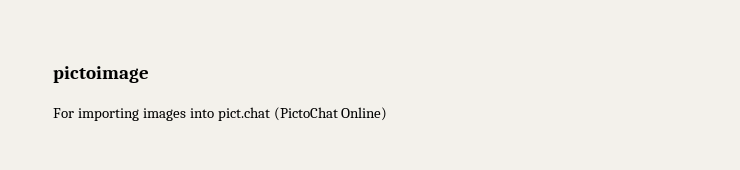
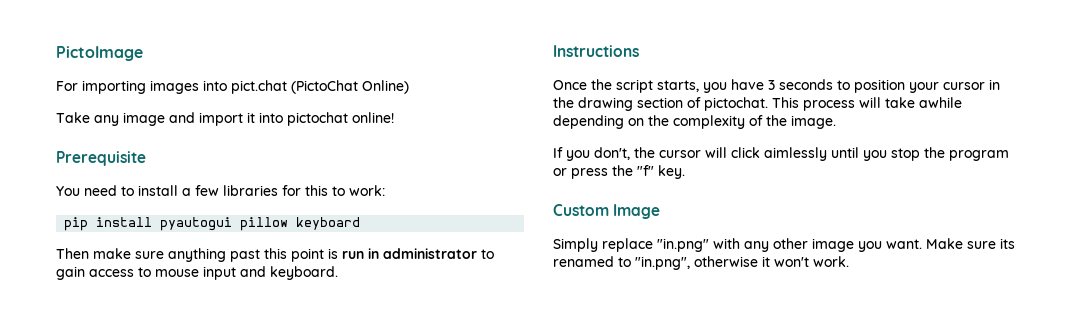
- pictoimage
+ PictoImage
+ Take any image and import it into pictochat online!
+ Prerequisite
+ You need to install a few libraries for this to work:
+ pip install pyautogui pillow keyboard
+ Then make sure anything past this point is run in administrator to gain access to mouse input and keyboard.
+ Instructions
+ Once the script starts, you have 3 seconds to position your cursor in the drawing section of pictochat. This process will take awhile depending on the complexity of the image.
+ If you don't, the cursor will click aimlessly until you stop the program or press the "f" key.
+ Custom Image
+ Simply replace "in.png" with any other image you want. Make sure its renamed to "in.png", otherwise it won't work.

